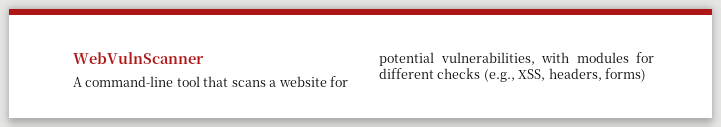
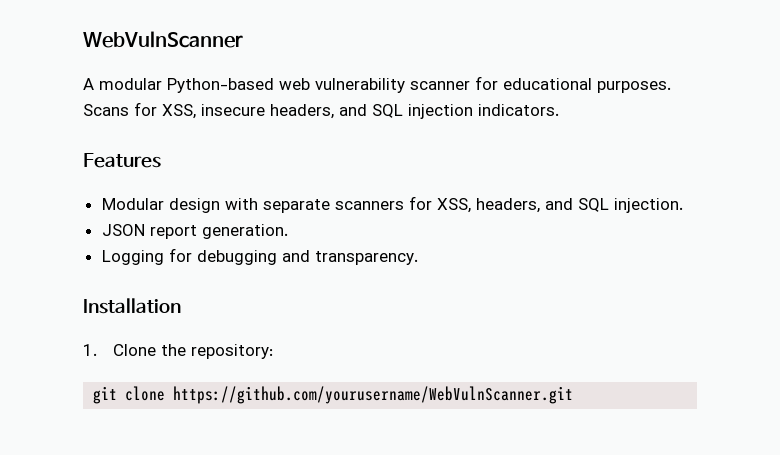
- A command-line tool that scans a website for potential vulnerabilities, with modules for different checks (e.g., XSS, headers, forms)
+ A modular Python-based web vulnerability scanner for educational purposes. Scans for XSS, insecure headers, and SQL injection indicators.
+ Features
+ Modular design with separate scanners for XSS, headers, and SQL injection.
+ JSON report generation.
+ Logging for debugging and transparency.
+ Installation
+ 1. Clone the repository:
+ git clone https://github.com/yourusername/WebVulnScanner.git

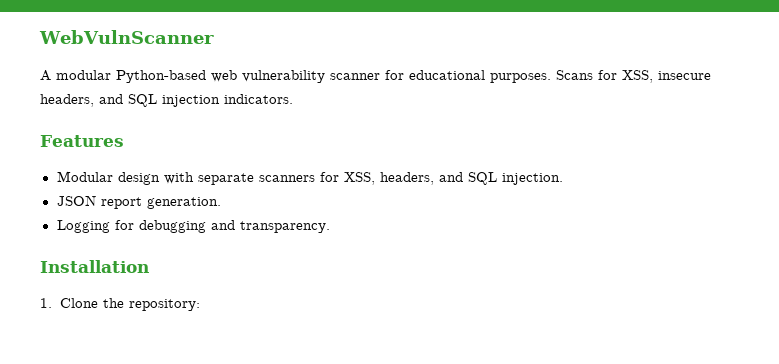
- git clone https://github.com/yourusername/WebVulnScanner.git

